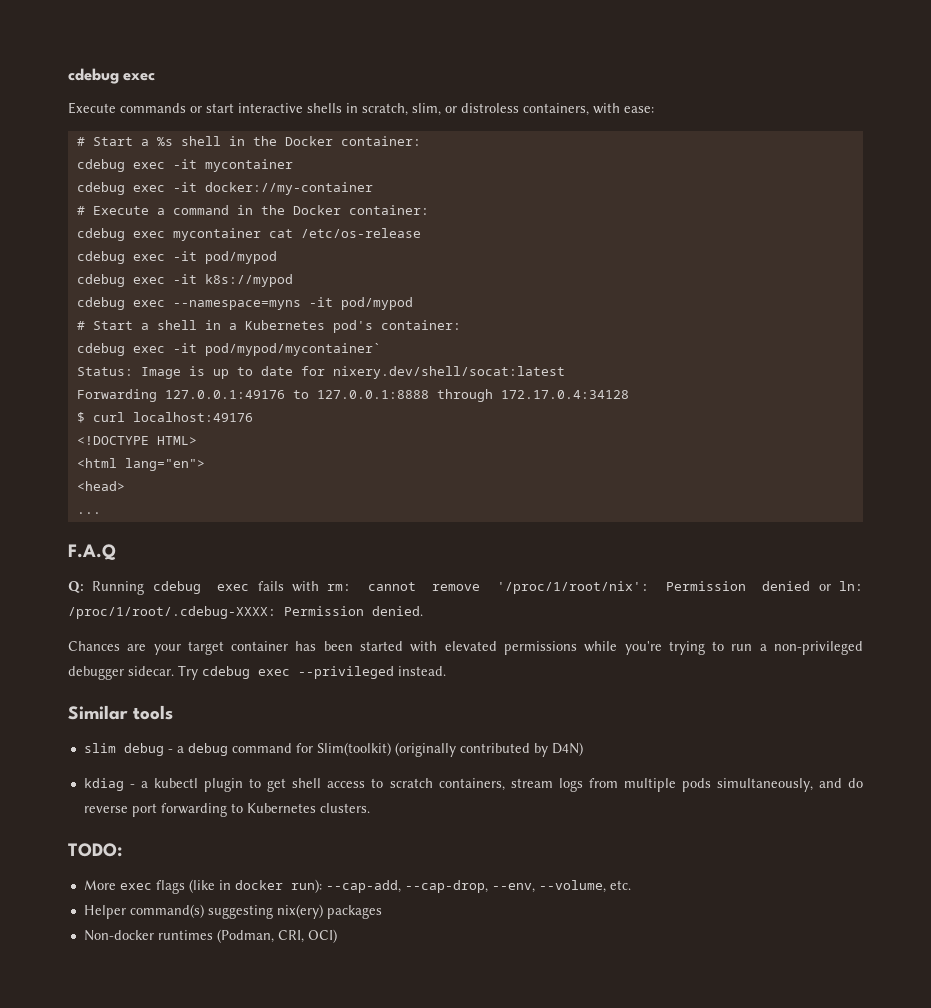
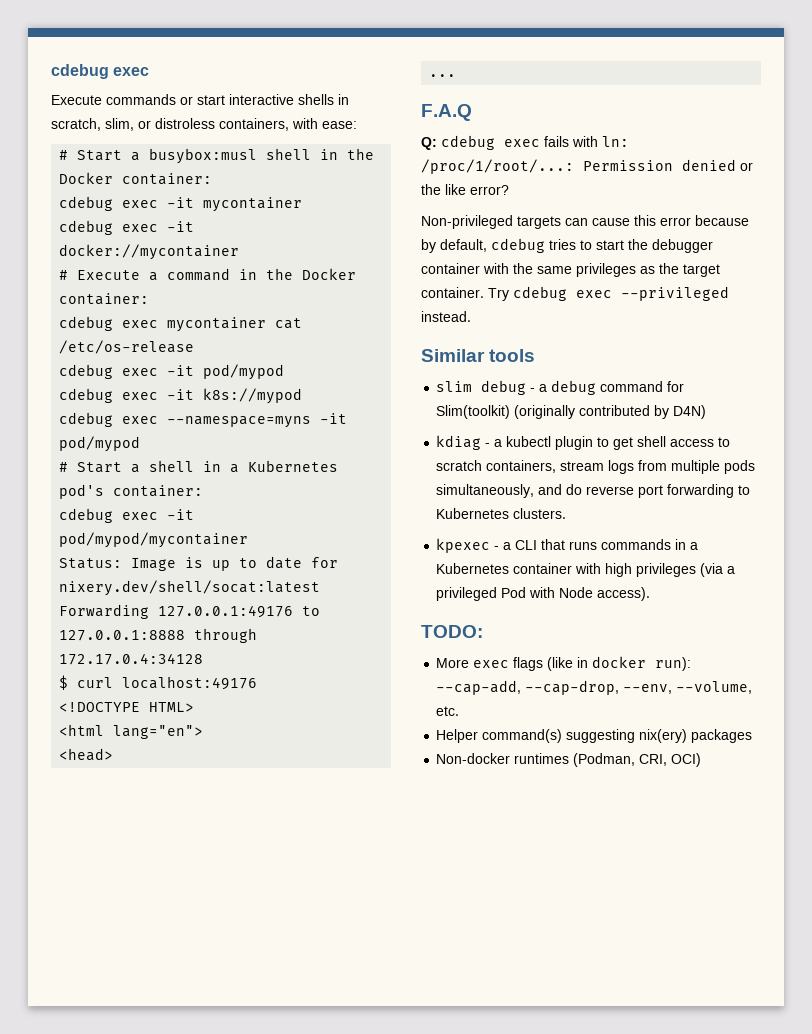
- # Start a %s shell in the Docker container:
+ # Start a busybox:musl shell in the Docker container:
- cdebug exec -it docker://my-container
+ cdebug exec -it docker://mycontainer
- cdebug exec -it pod/mypod/mycontainer`
+ cdebug exec -it pod/mypod/mycontainer
- Q: Running cdebug exec fails with rm: cannot remove '/proc/1/root/nix': Permission denied or ln: /proc/1/root/.cdebug-XXXX: Permission denied.
- Chances are your target container has been started with elevated permissions while you're trying to run a non-privileged debugger sidecar.
+ Q: cdebug exec fails with ln: /proc/1/root/...: Permission denied or the like error?
+ Non-privileged targets can cause this error because by default, cdebug tries to start the debugger container with the same privileges as the target container.
+ kpexec - a CLI that runs commands in a Kubernetes container with high privileges (via a privileged Pod with Node access).

